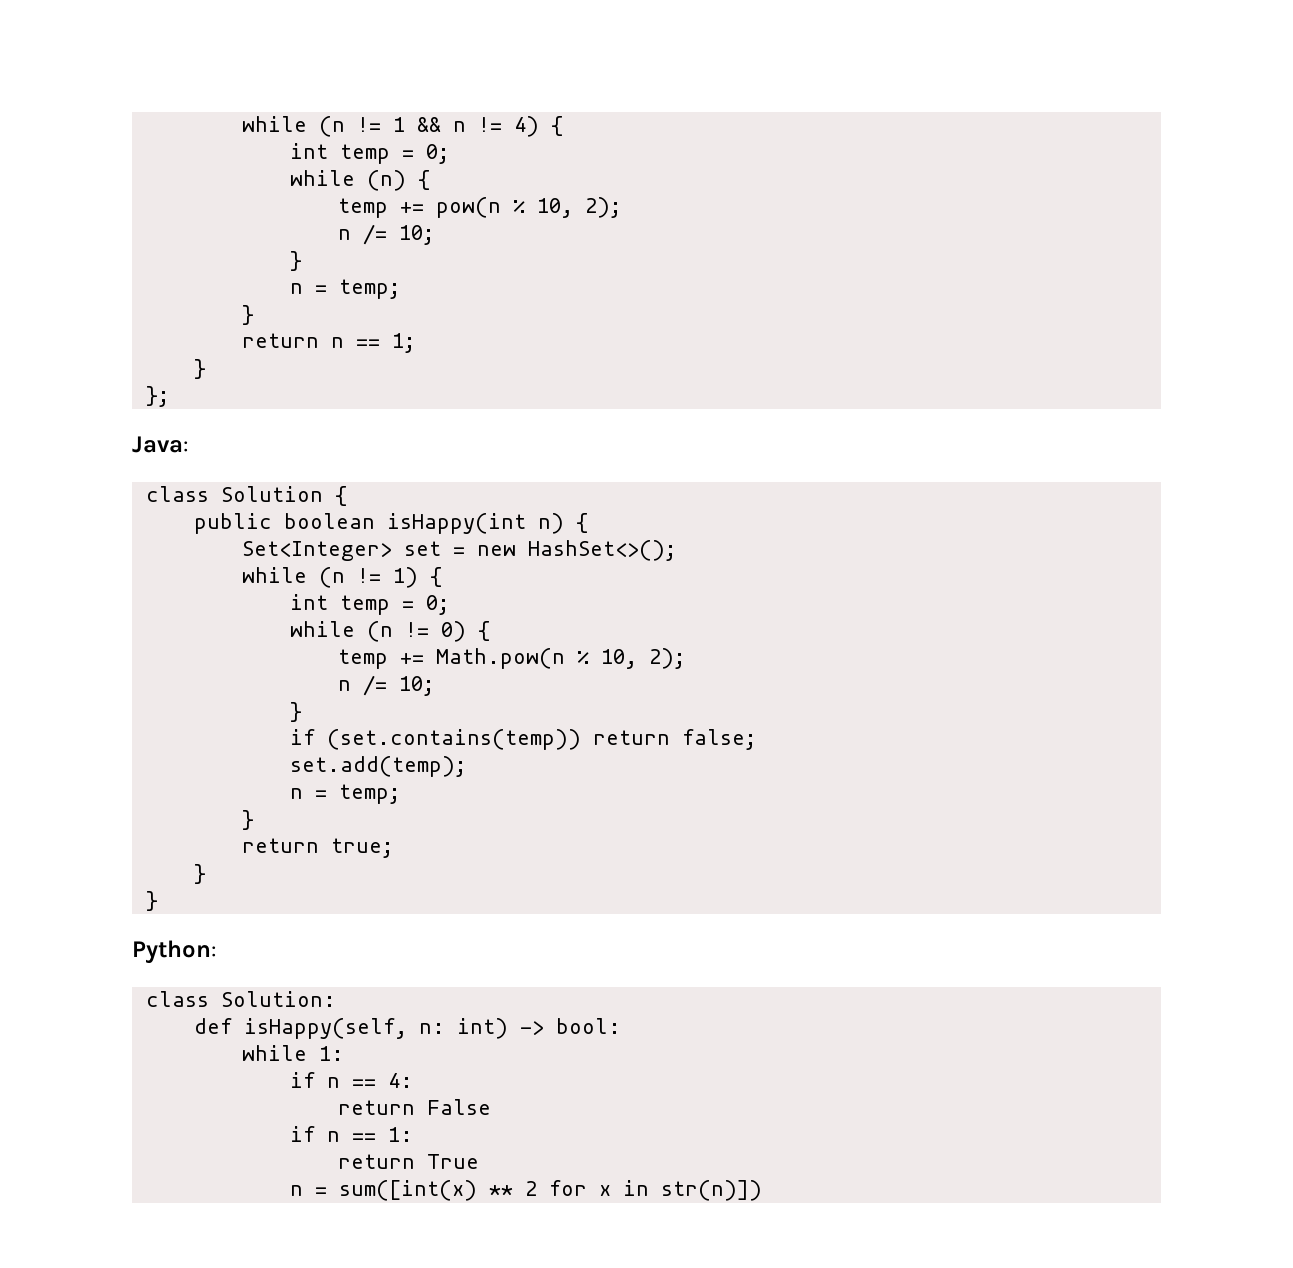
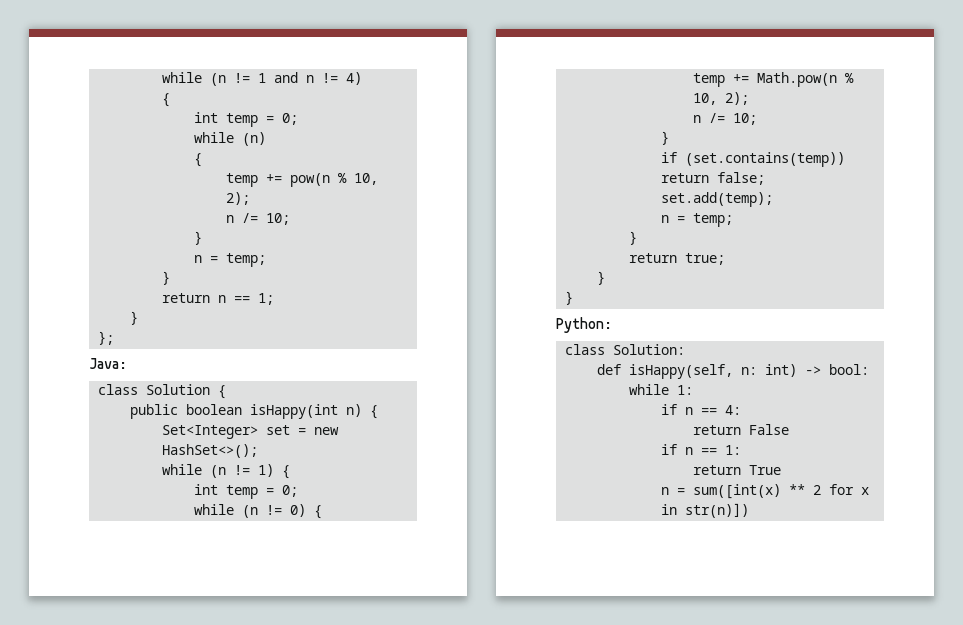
- while (n != 1 && n != 4) {
+ while (n != 1 and n != 4)
+ {
- while (n) {
+ while (n)
+ {

